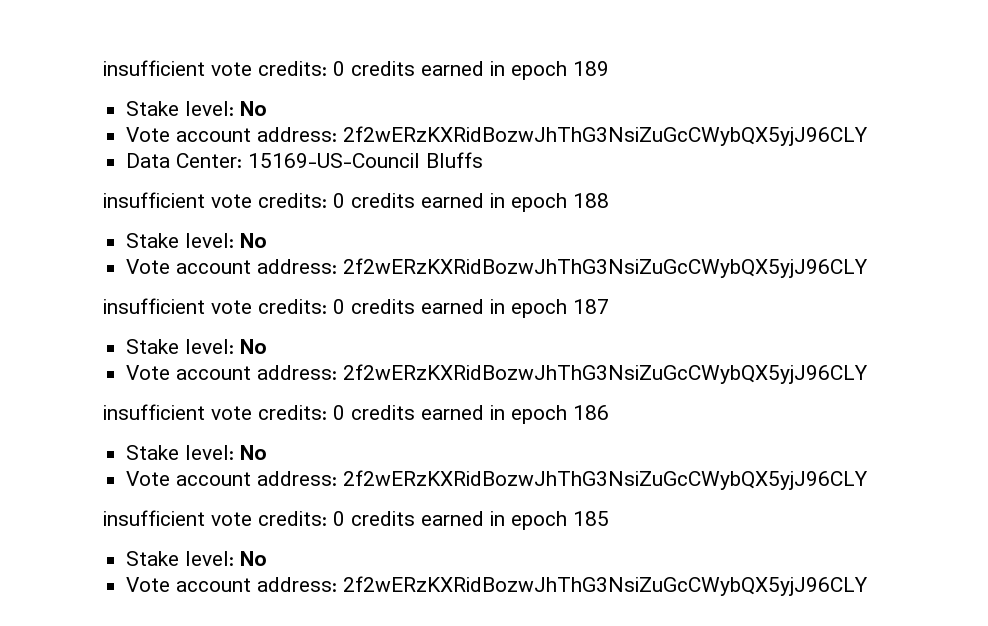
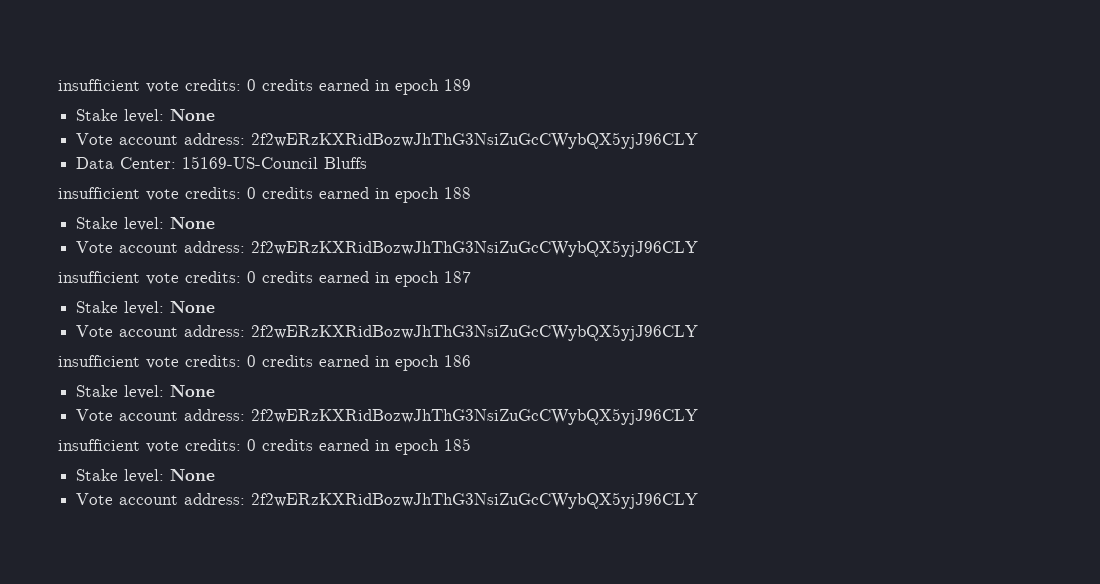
  insufficient vote credits: 0 credits earned in epoch 189
- Stake level: No
+ Stake level: None
  insufficient vote credits: 0 credits earned in epoch 188
- Stake level: No
+ Stake level: None
  insufficient vote credits: 0 credits earned in epoch 187
- Stake level: No
+ Stake level: None
  insufficient vote credits: 0 credits earned in epoch 186
- Stake level: No
+ Stake level: None
  insufficient vote credits: 0 credits earned in epoch 185
- Stake level: No
+ Stake level: None

